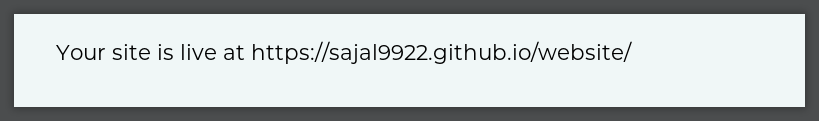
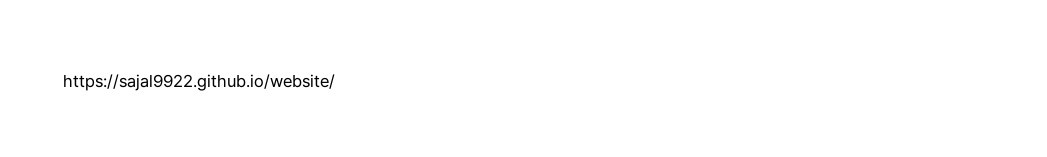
- Your site is live at https://sajal9922.github.io/website/
+ https://sajal9922.github.io/website/

